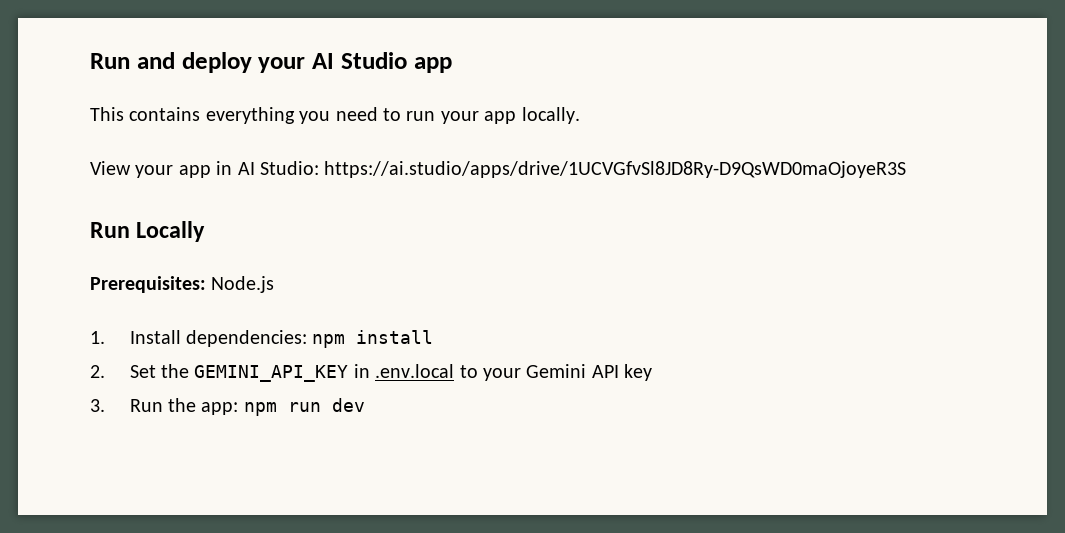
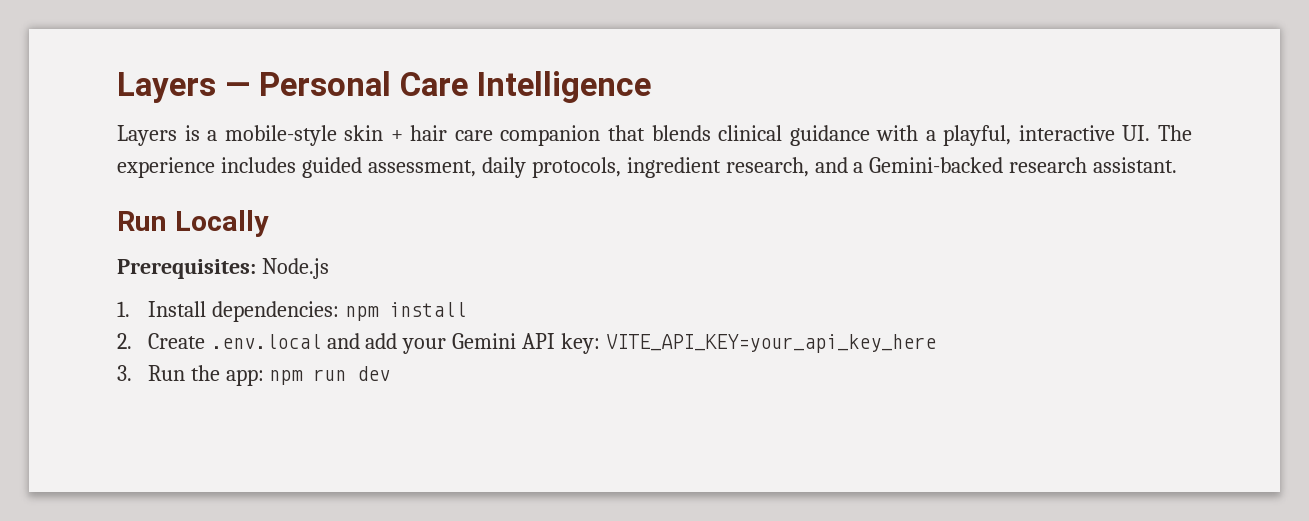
- Run and deploy your AI Studio app
- This contains everything you need to run your app locally.
- View your app in AI Studio: https://ai.studio/apps/drive/1UCVGfvSl8JD8Ry-D9QsWD0maOjoyeR3S
+ Layers — Personal Care Intelligence
+ Layers is a mobile-style skin + hair care companion that blends clinical guidance with a playful, interactive UI. The experience includes guided assessment, daily protocols, ingredient research, and a Gemini-backed research assistant.
- 2. Set the GEMINI_API_KEY in .env.local to your Gemini API key
+ 2. Create .env.local and add your Gemini API key: VITE_API_KEY=your_api_key_here

